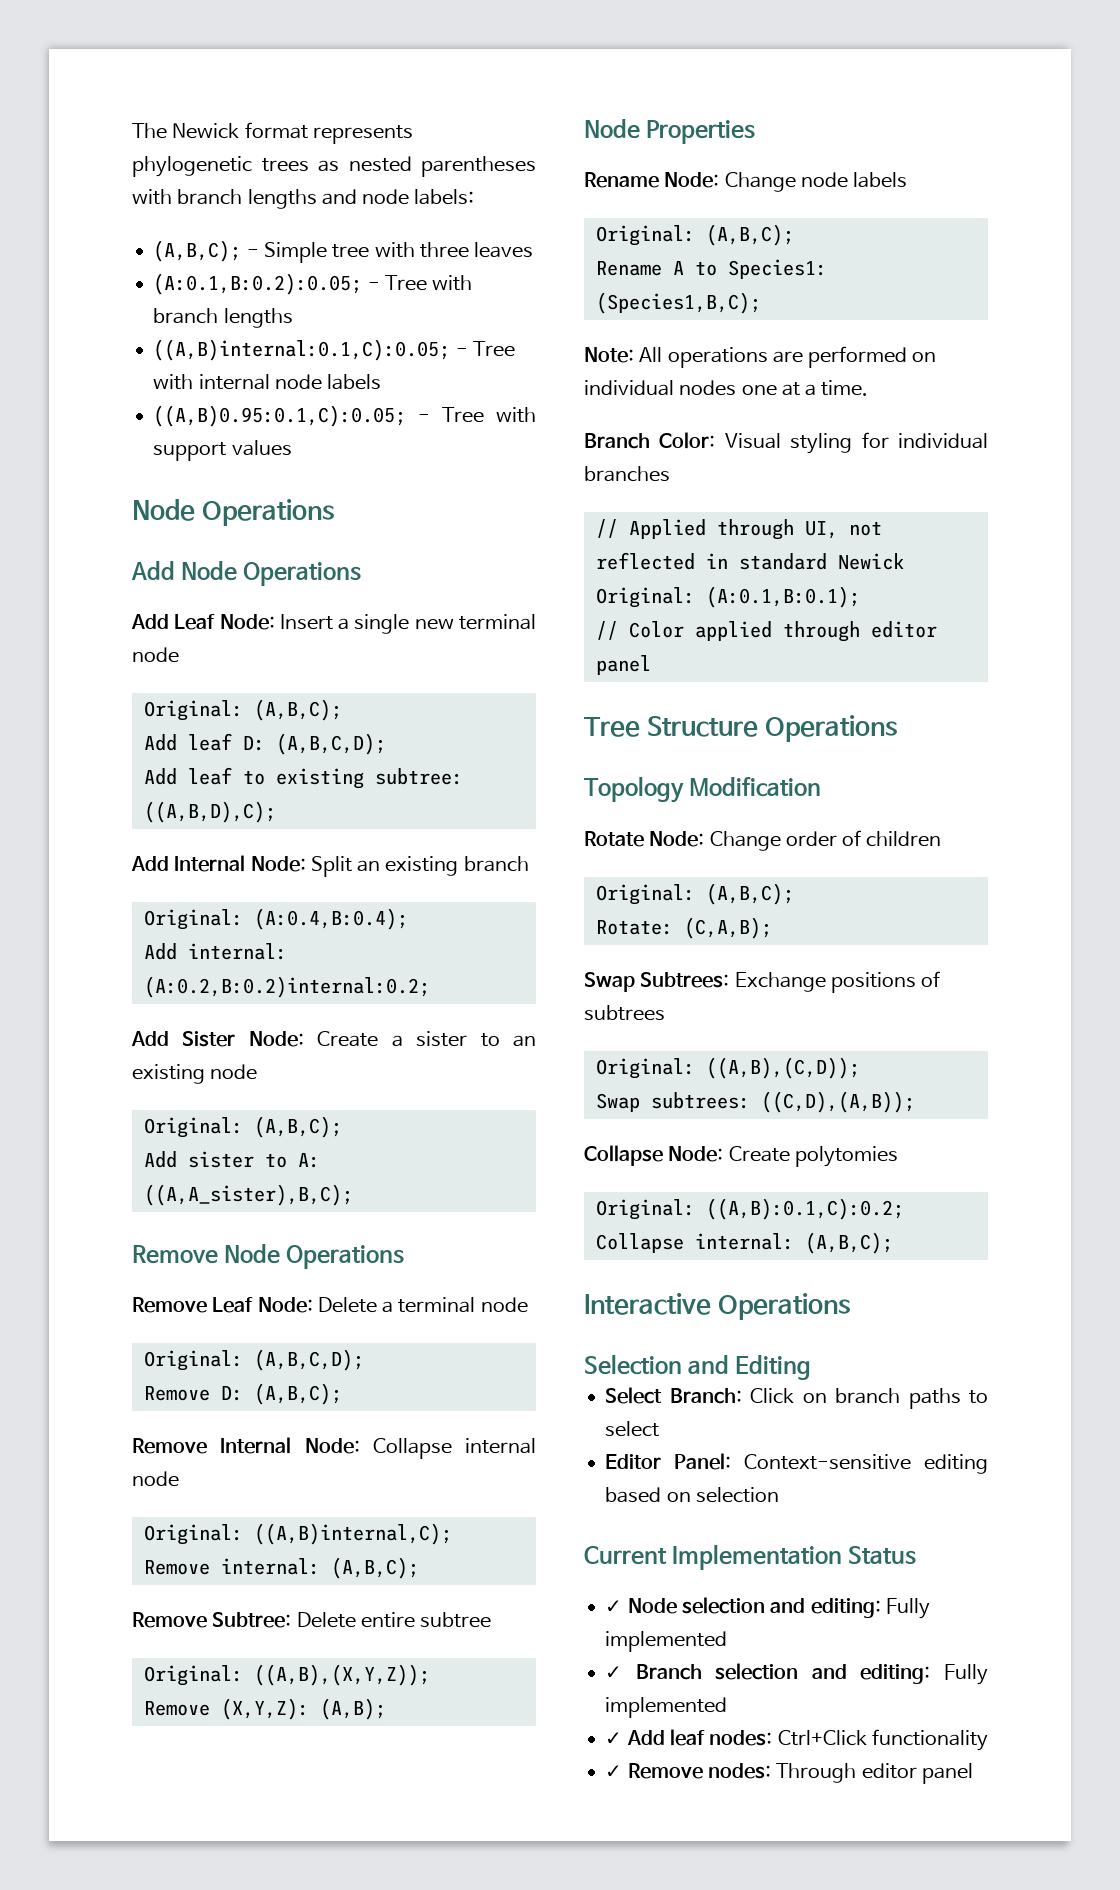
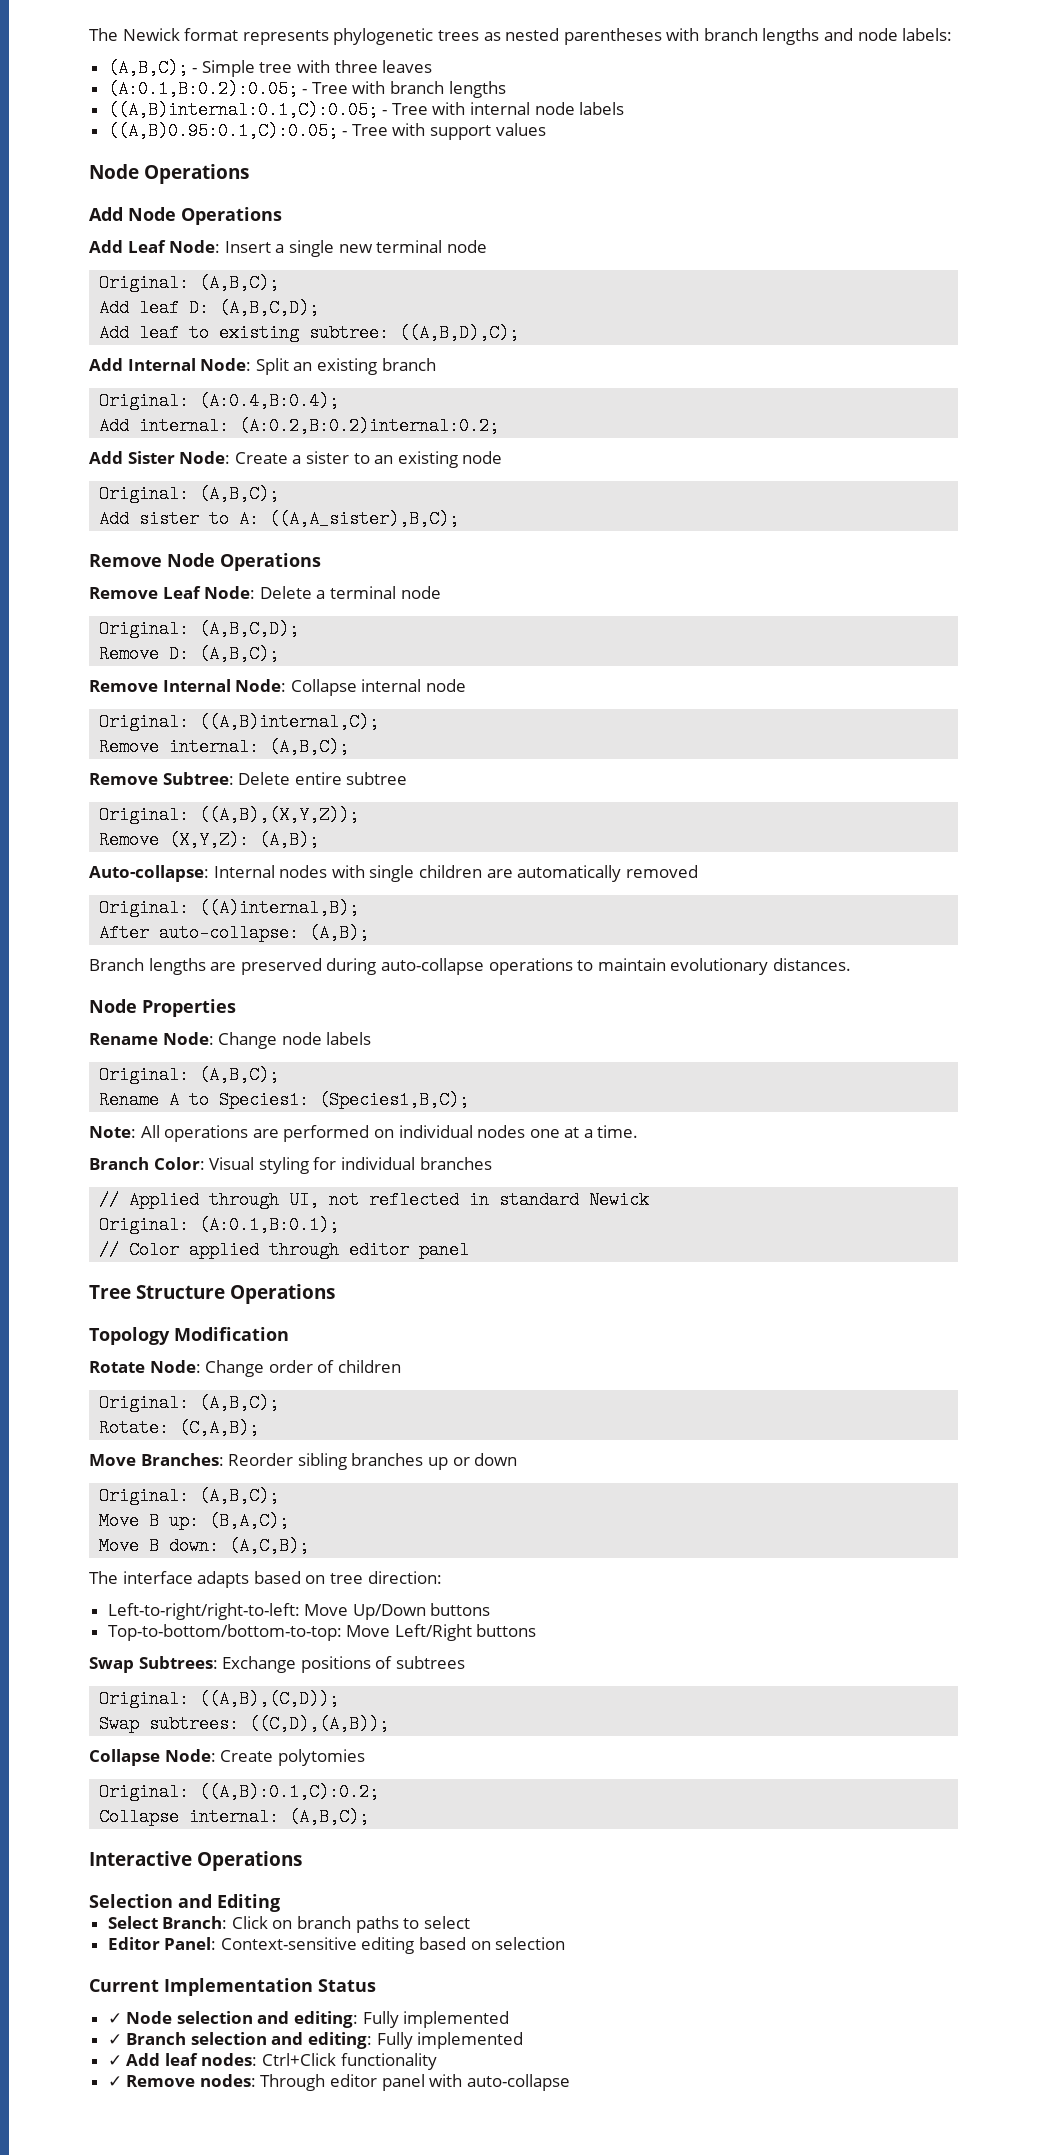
+ Auto-collapse: Internal nodes with single children are automatically removed
+ Original: ((A)internal,B);
+ After auto-collapse: (A,B);
+ Branch lengths are preserved during auto-collapse operations to maintain evolutionary distances.
+ Move Branches: Reorder sibling branches up or down
+ Original: (A,B,C);
+ Move B up: (B,A,C);
+ Move B down: (A,C,B);
+ The interface adapts based on tree direction:
+ Left-to-right/right-to-left: Move Up/Down buttons
+ Top-to-bottom/bottom-to-top: Move Left/Right buttons
- ✓ Remove nodes: Through editor panel
+ ✓ Remove nodes: Through editor panel with auto-collapse

